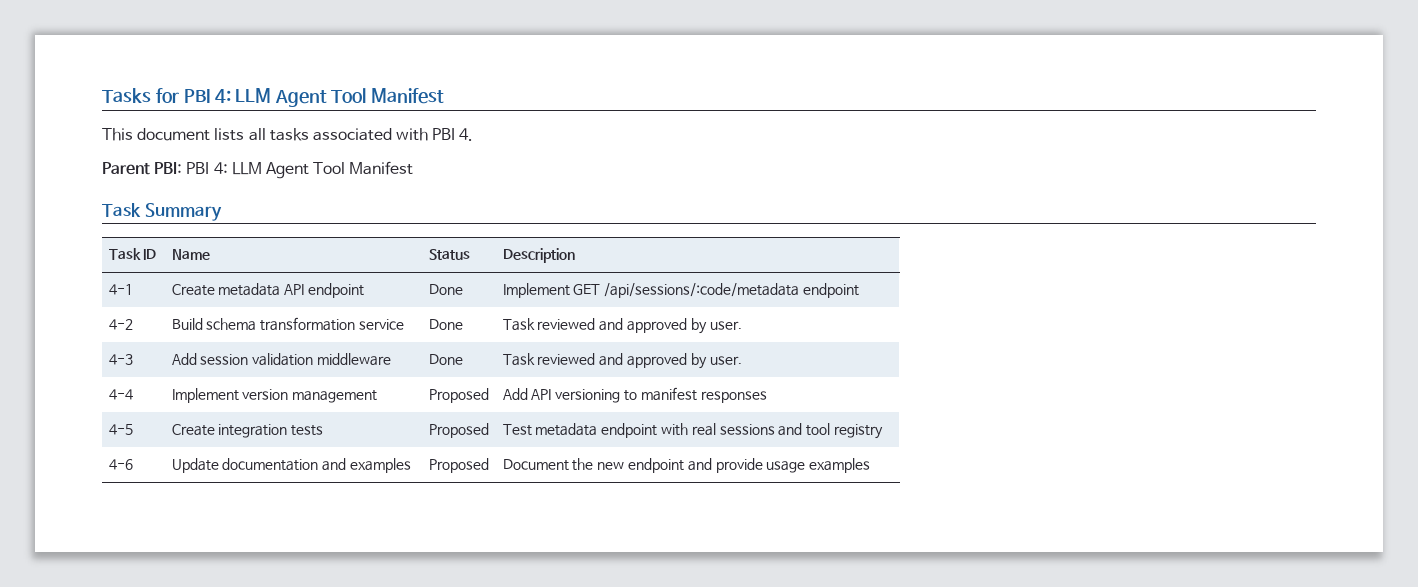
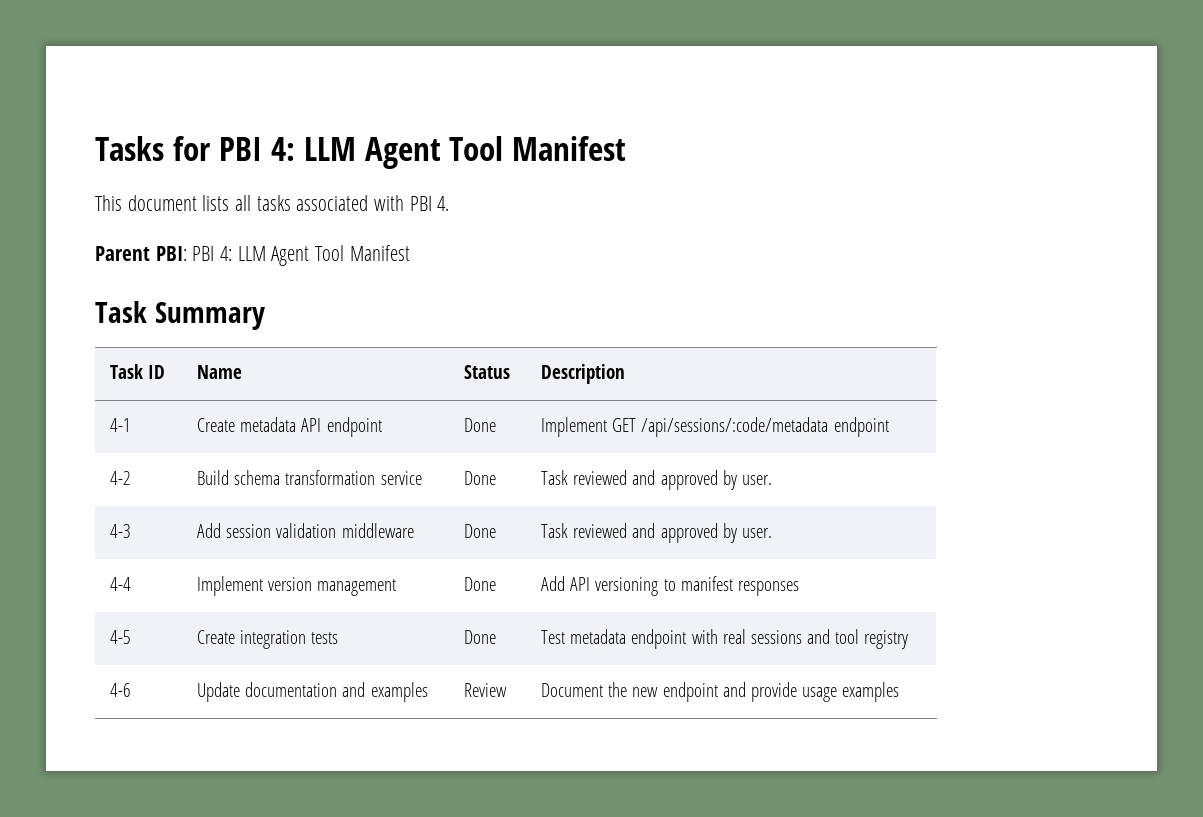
- 4-4 | Implement version management | Proposed | Add API versioning to manifest responses
+ 4-4 | Implement version management | Done | Add API versioning to manifest responses
- 4-5 | Create integration tests | Proposed | Test metadata endpoint with real sessions and tool registry
+ 4-5 | Create integration tests | Done | Test metadata endpoint with real sessions and tool registry
- 4-6 | Update documentation and examples | Proposed | Document the new endpoint and provide usage examples
+ 4-6 | Update documentation and examples | Review | Document the new endpoint and provide usage examples

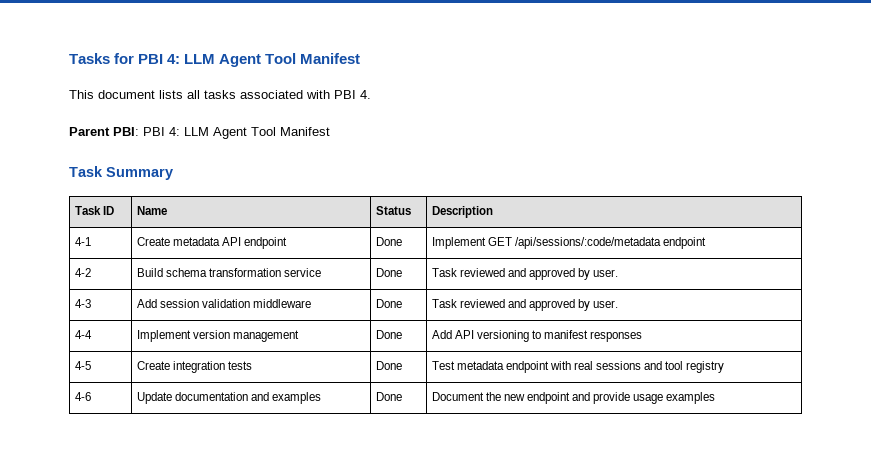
- 4-6 | Update documentation and examples | Review | Document the new endpoint and provide usage examples
+ 4-6 | Update documentation and examples | Done | Document the new endpoint and provide usage examples

